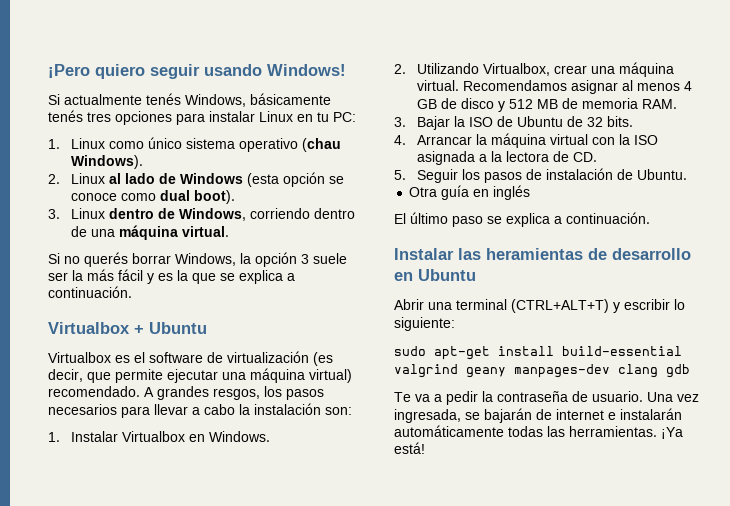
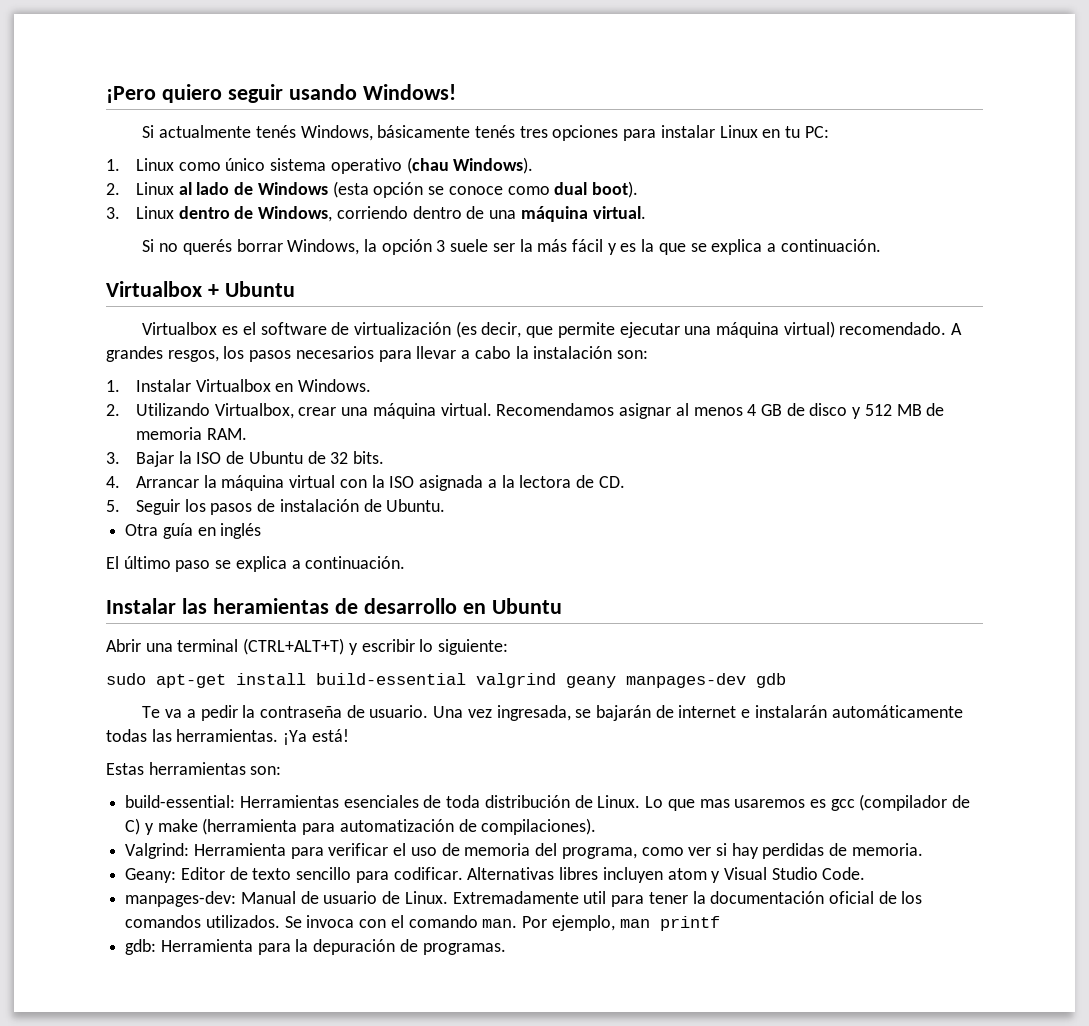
- sudo apt-get install build-essential valgrind geany manpages-dev clang gdb
+ sudo apt-get install build-essential valgrind geany manpages-dev gdb
+ Estas herramientas son:
+ build-essential: Herramientas esenciales de toda distribución de Linux. Lo que mas usaremos es gcc (compilador de C) y make (herramienta para automatización de compilaciones).
+ Valgrind: Herramienta para verificar el uso de memoria del programa, como ver si hay perdidas de memoria.
+ Geany: Editor de texto sencillo para codificar. Alternativas libres incluyen atom y Visual Studio Code.
+ manpages-dev: Manual de usuario de Linux. Extremadamente util para tener la documentación oficial de los comandos utilizados. Se invoca con el comando man. Por ejemplo, man printf
+ gdb: Herramienta para la depuración de programas.

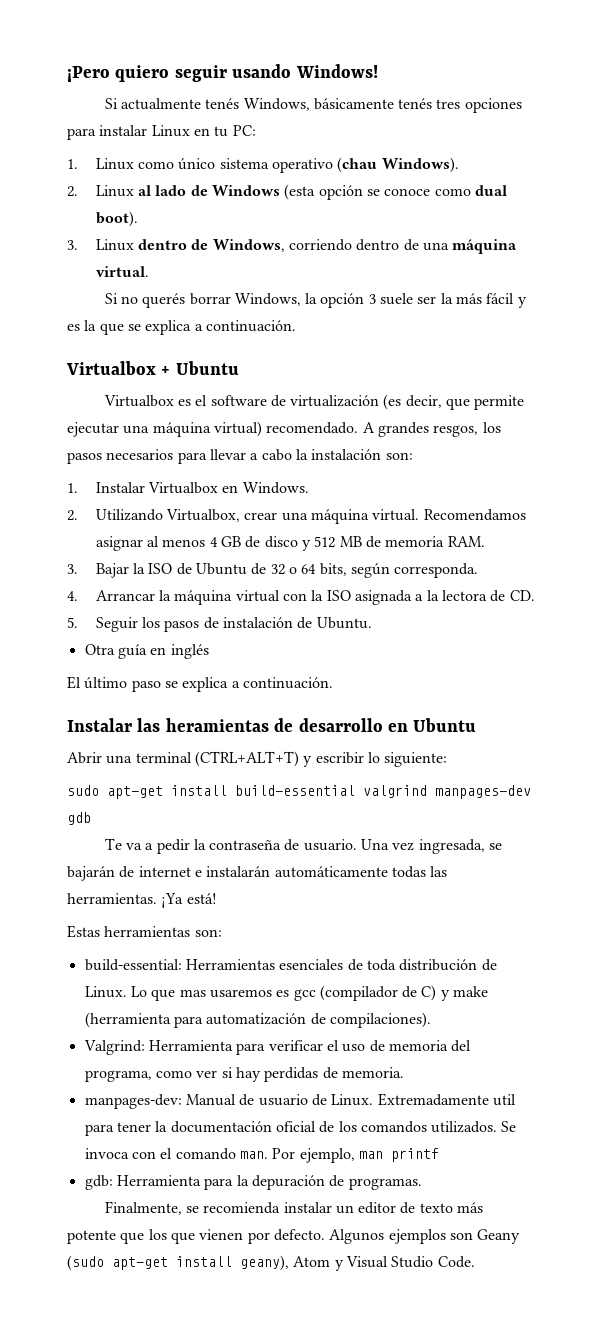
- 3. Bajar la ISO de Ubuntu de 32 bits.
+ 3. Bajar la ISO de Ubuntu de 32 o 64 bits, según corresponda.
- sudo apt-get install build-essential valgrind geany manpages-dev gdb
+ sudo apt-get install build-essential valgrind manpages-dev gdb
- Geany: Editor de texto sencillo para codificar. Alternativas libres incluyen atom y Visual Studio Code.
+ Finalmente, se recomienda instalar un editor de texto más potente que los que vienen por defecto. Algunos ejemplos son Geany (sudo apt-get install geany), Atom y Visual Studio Code.

